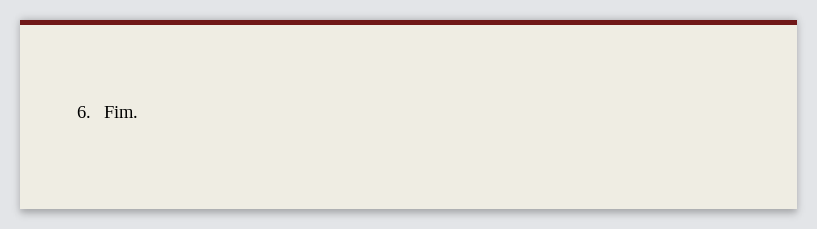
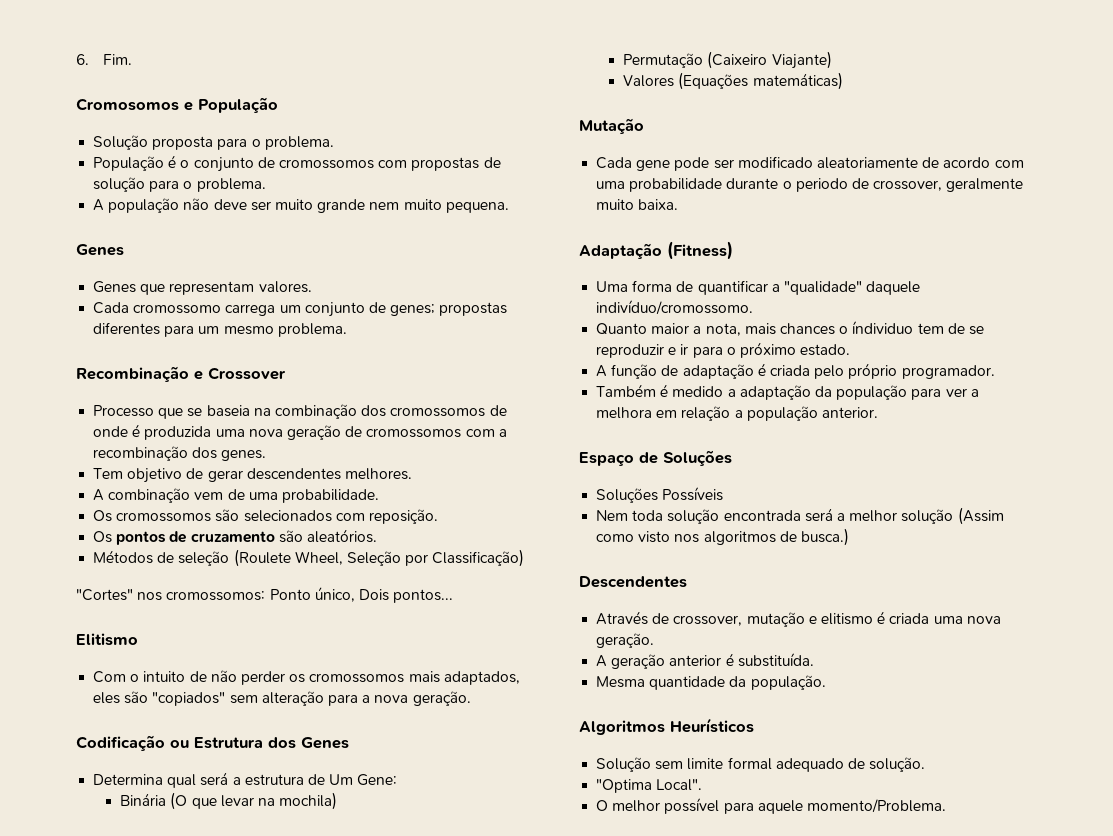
+ Cromosomos e População
+ Solução proposta para o problema.
+ População é o conjunto de cromossomos com propostas de solução para o problema.
+ A população não deve ser muito grande nem muito pequena.
+ Genes
+ Genes que representam valores.
+ Cada cromossomo carrega um conjunto de genes; propostas diferentes para um mesmo problema.
+ Recombinação e Crossover
+ Processo que se baseia na combinação dos cromossomos de onde é produzida uma nova geração de cromossomos com a recombinação dos genes.
+ Tem objetivo de gerar descendentes melhores.
+ A combinação vem de uma probabilidade.
+ Os cromossomos são selecionados com reposição.
+ Os pontos de cruzamento são aleatórios.
+ Métodos de seleção (Roulete Wheel, Seleção por Classificação)
+ "Cortes" nos cromossomos: Ponto único, Dois pontos...
+ Elitismo
+ Com o intuito de não perder os cromossomos mais adaptados, eles são "copiados" sem alteração para a nova geração.
+ Codificação ou Estrutura dos Genes
+ Determina qual será a estrutura de Um Gene:
+ Binária (O que levar na mochila)
+ Permutação (Caixeiro Viajante)
+ Valores (Equações matemáticas)
+ Mutação
+ Cada gene pode ser modificado aleatoriamente de acordo com uma probabilidade durante o periodo de crossover, geralmente muito baixa.
+ Adaptação (Fitness)
+ Uma forma de quantificar a "qualidade" daquele indivíduo/cromossomo.
+ Quanto maior a nota, mais chances o índividuo tem de se reproduzir e ir para o próximo estado.
+ A função de adaptação é criada pelo próprio programador.
+ Também é medido a adaptação da população para ver a melhora em relação a população anterior.
+ Espaço de Soluções
+ Soluções Possíveis
+ Nem toda solução encontrada será a melhor solução (Assim como visto nos algoritmos de busca.)
+ Descendentes
+ Através de crossover, mutação e elitismo é criada uma nova geração.
+ A geração anterior é substituída.
+ Mesma quantidade da população.
+ Algoritmos Heurísticos
+ Solução sem limite formal adequado de solução.
+ "Optima Local".
+ O melhor possível para aquele momento/Problema.

